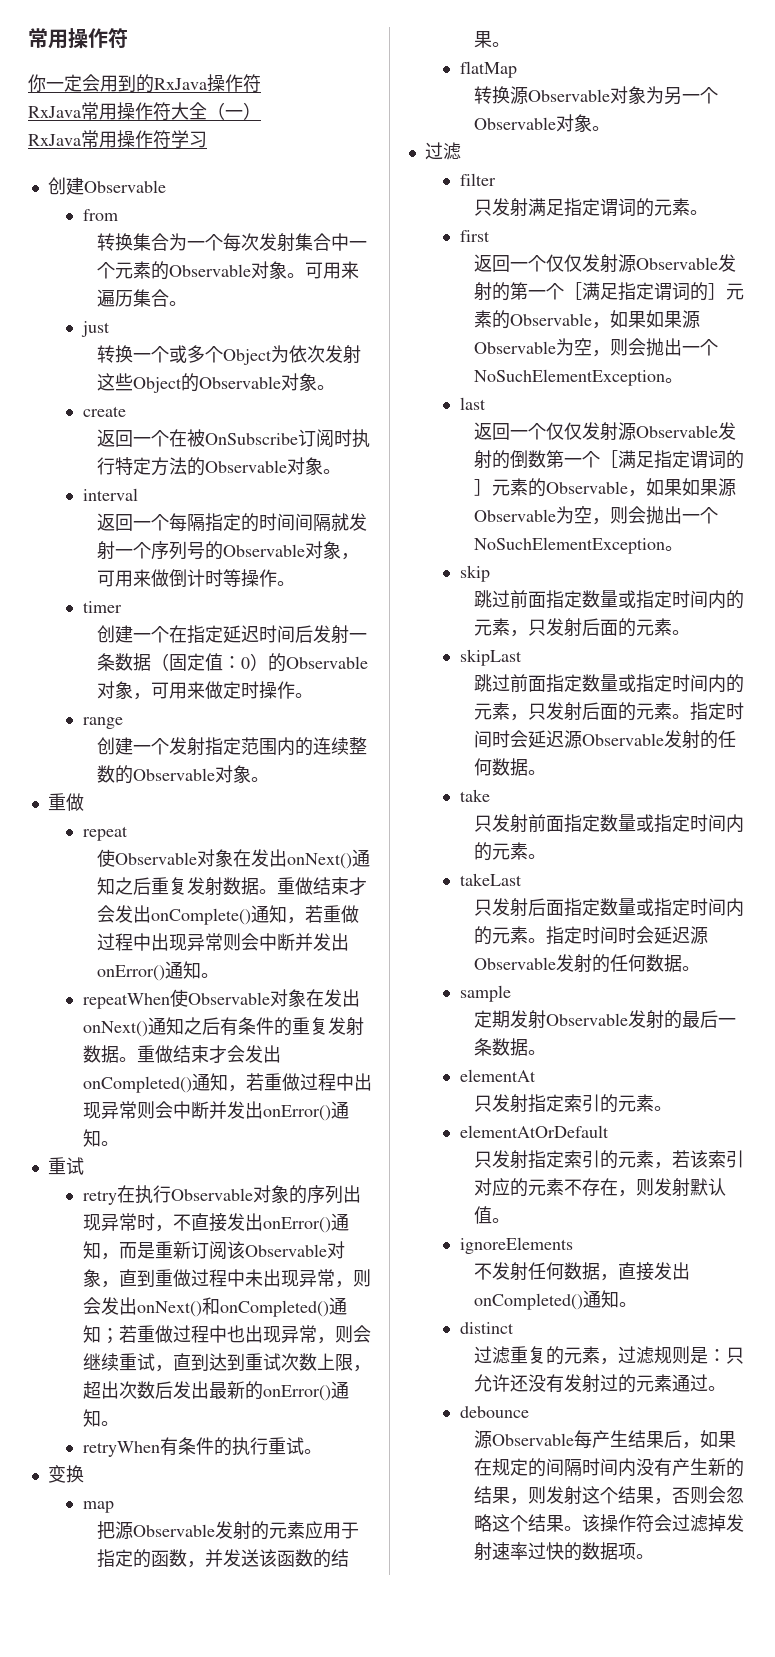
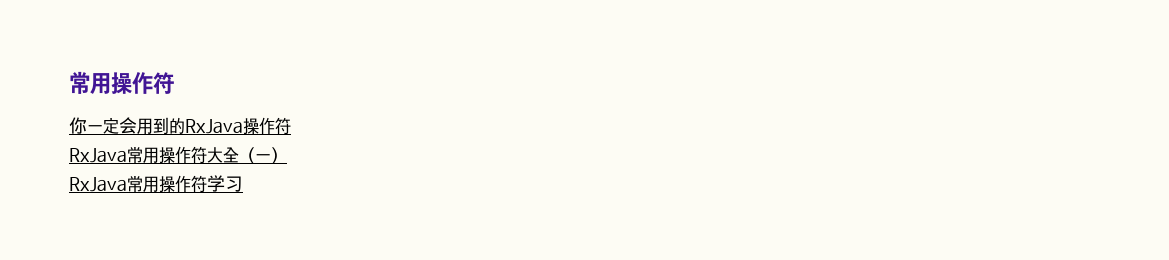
- 创建Observable
- from
- 转换集合为一个每次发射集合中一个元素的Observable对象。可用来遍历集合。
- just
- 转换一个或多个Object为依次发射这些Object的Observable对象。
- create
- 返回一个在被OnSubscribe订阅时执行特定方法的Observable对象。
- interval
- 返回一个每隔指定的时间间隔就发射一个序列号的Observable对象，可用来做倒计时等操作。
- timer
- 创建一个在指定延迟时间后发射一条数据（固定值：0）的Observable对象，可用来做定时操作。
- range
- 创建一个发射指定范围内的连续整数的Observable对象。
- 重做
- repeat
- 使Observable对象在发出onNext()通知之后重复发射数据。重做结束才会发出onComplete()通知，若重做过程中出现异常则会中断并发出onError()通知。
- repeatWhen使Observable对象在发出onNext()通知之后有条件的重复发射数据。重做结束才会发出onCompleted()通知，若重做过程中出现异常则会中断并发出onError()通知。
- 重试
- retry在执行Observable对象的序列出现异常时，不直接发出onError()通知，而是重新订阅该Observable对象，直到重做过程中未出现异常，则会发出onNext()和onCompleted()通知；若重做过程中也出现异常，则会继续重试，直到达到重试次数上限，超出次数后发出最新的onError()通知。
- retryWhen有条件的执行重试。
- 变换
- map
- 把源Observable发射的元素应用于指定的函数，并发送该函数的结果。
- flatMap
- 转换源Observable对象为另一个Observable对象。
- 过滤
- filter
- 只发射满足指定谓词的元素。
- first
- 返回一个仅仅发射源Observable发射的第一个［满足指定谓词的］元素的Observable，如果如果源Observable为空，则会抛出一个NoSuchElementException。
- last
- 返回一个仅仅发射源Observable发射的倒数第一个［满足指定谓词的］元素的Observable，如果如果源Observable为空，则会抛出一个NoSuchElementException。
- skip
- 跳过前面指定数量或指定时间内的元素，只发射后面的元素。
- skipLast
- 跳过前面指定数量或指定时间内的元素，只发射后面的元素。指定时间时会延迟源Observable发射的任何数据。
- take
- 只发射前面指定数量或指定时间内的元素。
- takeLast
- 只发射后面指定数量或指定时间内的元素。指定时间时会延迟源Observable发射的任何数据。
- sample
- 定期发射Observable发射的最后一条数据。
- elementAt
- 只发射指定索引的元素。
- elementAtOrDefault
- 只发射指定索引的元素，若该索引对应的元素不存在，则发射默认值。
- ignoreElements
- 不发射任何数据，直接发出onCompleted()通知。
- distinct
- 过滤重复的元素，过滤规则是：只允许还没有发射过的元素通过。
- debounce
- 源Observable每产生结果后，如果在规定的间隔时间内没有产生新的结果，则发射这个结果，否则会忽略这个结果。该操作符会过滤掉发射速率过快的数据项。

